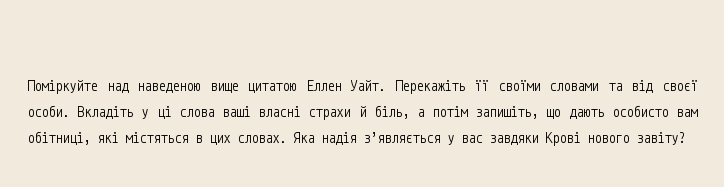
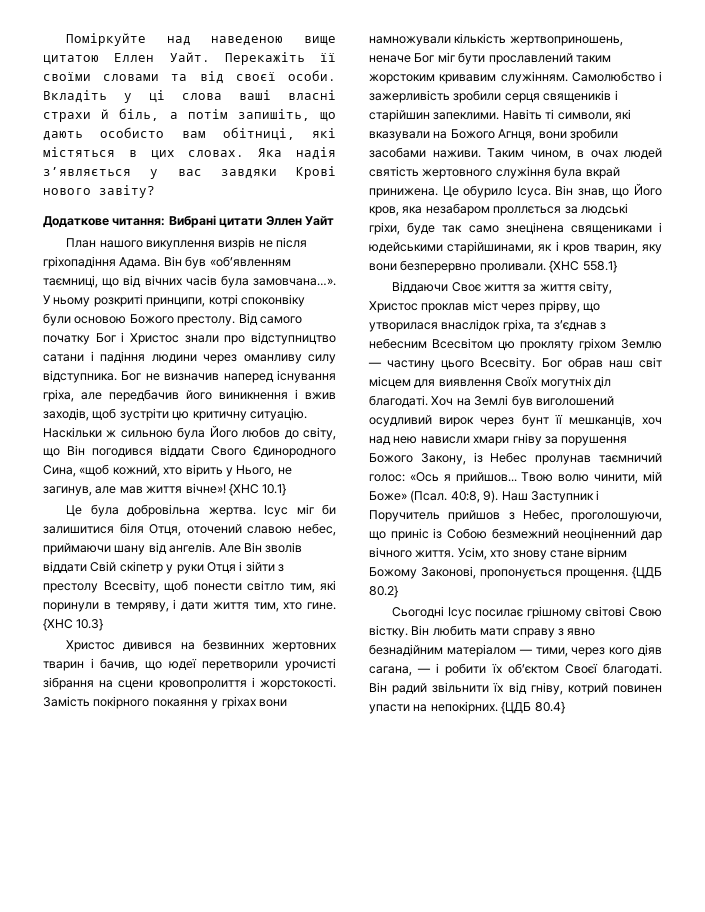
+ Додаткове читання: Вибрані цитати Эллен Уайт
+ План нашого викуплення визрів не після гріхопадіння Адама. Він був «об’явленням таємниці, що від вічних часів була замовчана…». У ньому розкриті принципи, котрі споконвіку були основою Божого престолу. Від самого початку Бог і Христос знали про відступництво сатани і падіння людини через оманливу силу відступника. Бог не визначив наперед існування гріха, але передбачив його виникнення і вжив заходів, щоб зустріти цю критичну ситуацію. Наскільки ж сильною була Його любов до світу, що Він погодився віддати Свого Єдинородного Сина, «щоб кожний, хто вірить у Нього, не загинув, але мав життя вічне»! {ХНС 10.1}
+ Це була добровільна жертва. Ісус міг би залишитися біля Отця, оточений славою небес, приймаючи шану від ангелів. Але Він зволів віддати Свій скіпетр у руки Отця і зійти з престолу Всесвіту, щоб понести світло тим, які поринули в темряву, і дати життя тим, хто гине. {ХНС 10.3}
+ Христос дивився на безвинних жертовних тварин і бачив, що юдеї перетворили урочисті зібрання на сцени кровопролиття і жорстокості. Замість покірного покаяння у гріхах вони намножували кількість жертвоприношень, неначе Бог міг бути прославлений таким жорстоким кривавим служінням. Самолюбство і зажерливість зробили серця священиків і старійшин запеклими. Навіть ті символи, які вказували на Божого Агнця, вони зробили засобами наживи. Таким чином, в очах людей святість жертовного служіння була вкрай принижена. Це обурило Ісуса. Він знав, що Його кров, яка незабаром проллється за людські гріхи, буде так само знецінена священиками і юдейськими старійшинами, як і кров тварин, яку вони безперервно проливали. {ХНС 558.1}
+ Віддаючи Своє життя за життя світу, Христос проклав міст через прірву, що утворилася внаслідок гріха, та з’єднав з небесним Всесвітом цю прокляту гріхом Землю — частину цього Всесвіту. Бог обрав наш світ місцем для виявлення Своїх могутніх діл благодаті. Хоч на Землі був виголошений осудливий вирок через бунт її мешканців, хоч над нею нависли хмари гніву за порушення Божого Закону, із Небес пролунав таємничий голос: «Ось я прийшов... Твою волю чинити, мій Боже» (Псал. 40:8, 9). Наш Заступник і Поручитель прийшов з Небес, проголошуючи, що приніс із Собою безмежний неоціненний дар вічного життя. Усім, хто знову стане вірним Божому Законові, пропонується прощення. {ЦДБ 80.2}
+ Сьогодні Ісус посилає грішному світові Свою вістку. Він любить мати справу з явно безнадійним матеріалом — тими, через кого діяв сагана, — і робити їх об’єктом Своєї благодаті. Він радий звільнити їх від гніву, котрий повинен упасти на непокірних. {ЦДБ 80.4}

